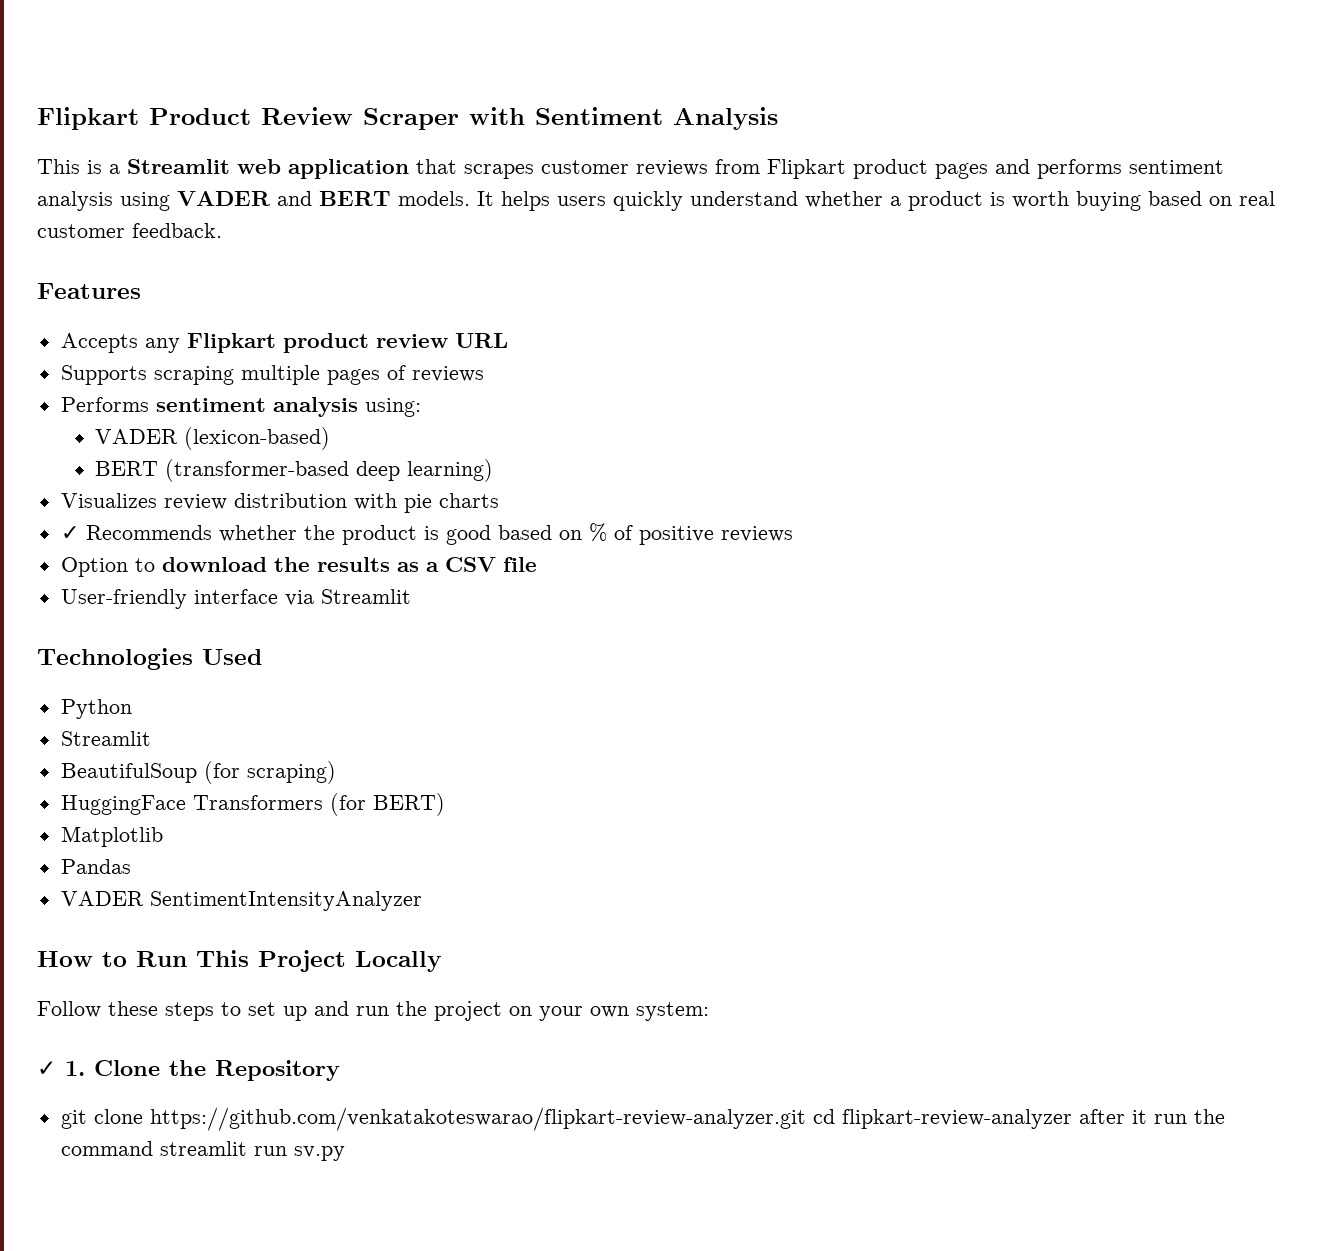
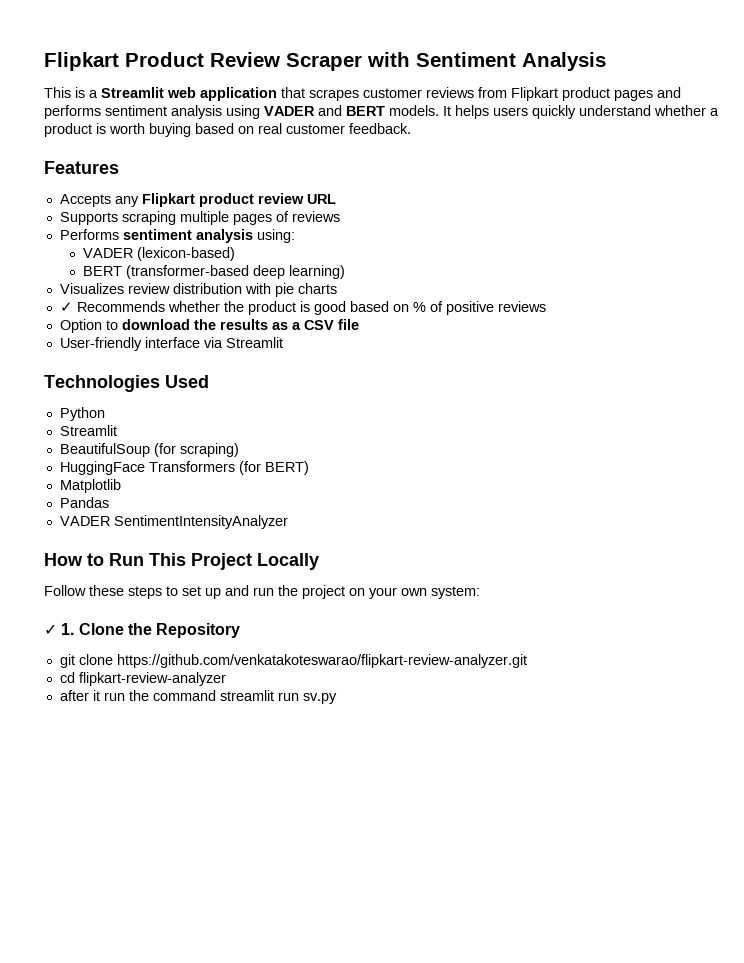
- git clone https://github.com/venkatakoteswarao/flipkart-review-analyzer.git cd flipkart-review-analyzer after it run the command streamlit run sv.py
+ git clone https://github.com/venkatakoteswarao/flipkart-review-analyzer.git
+ cd flipkart-review-analyzer
+ after it run the command streamlit run sv.py

